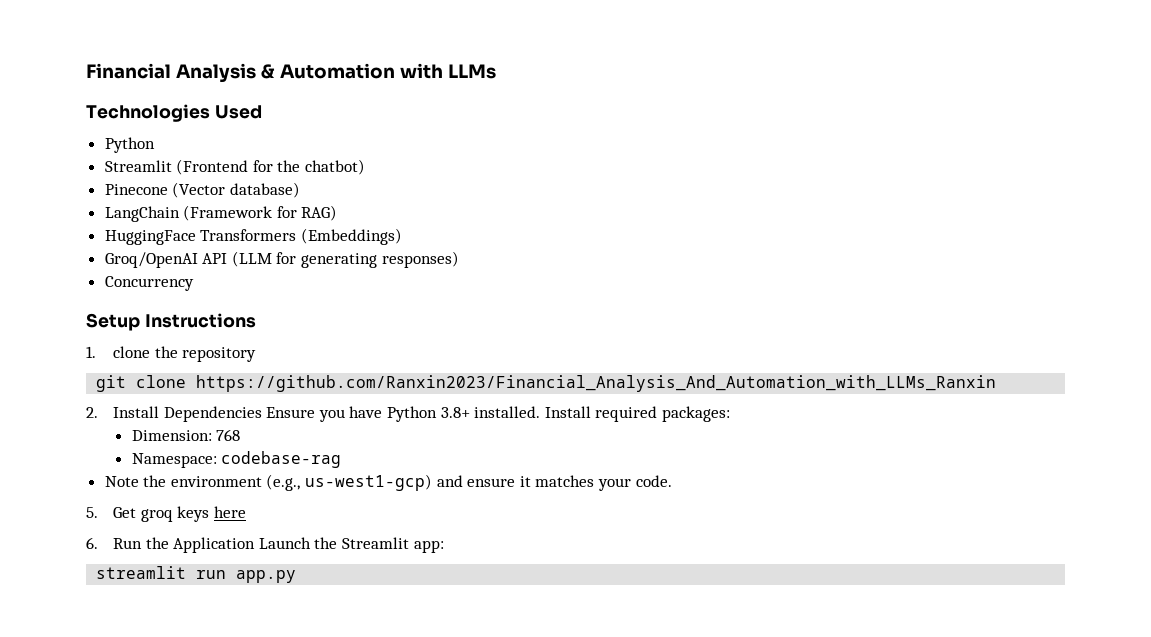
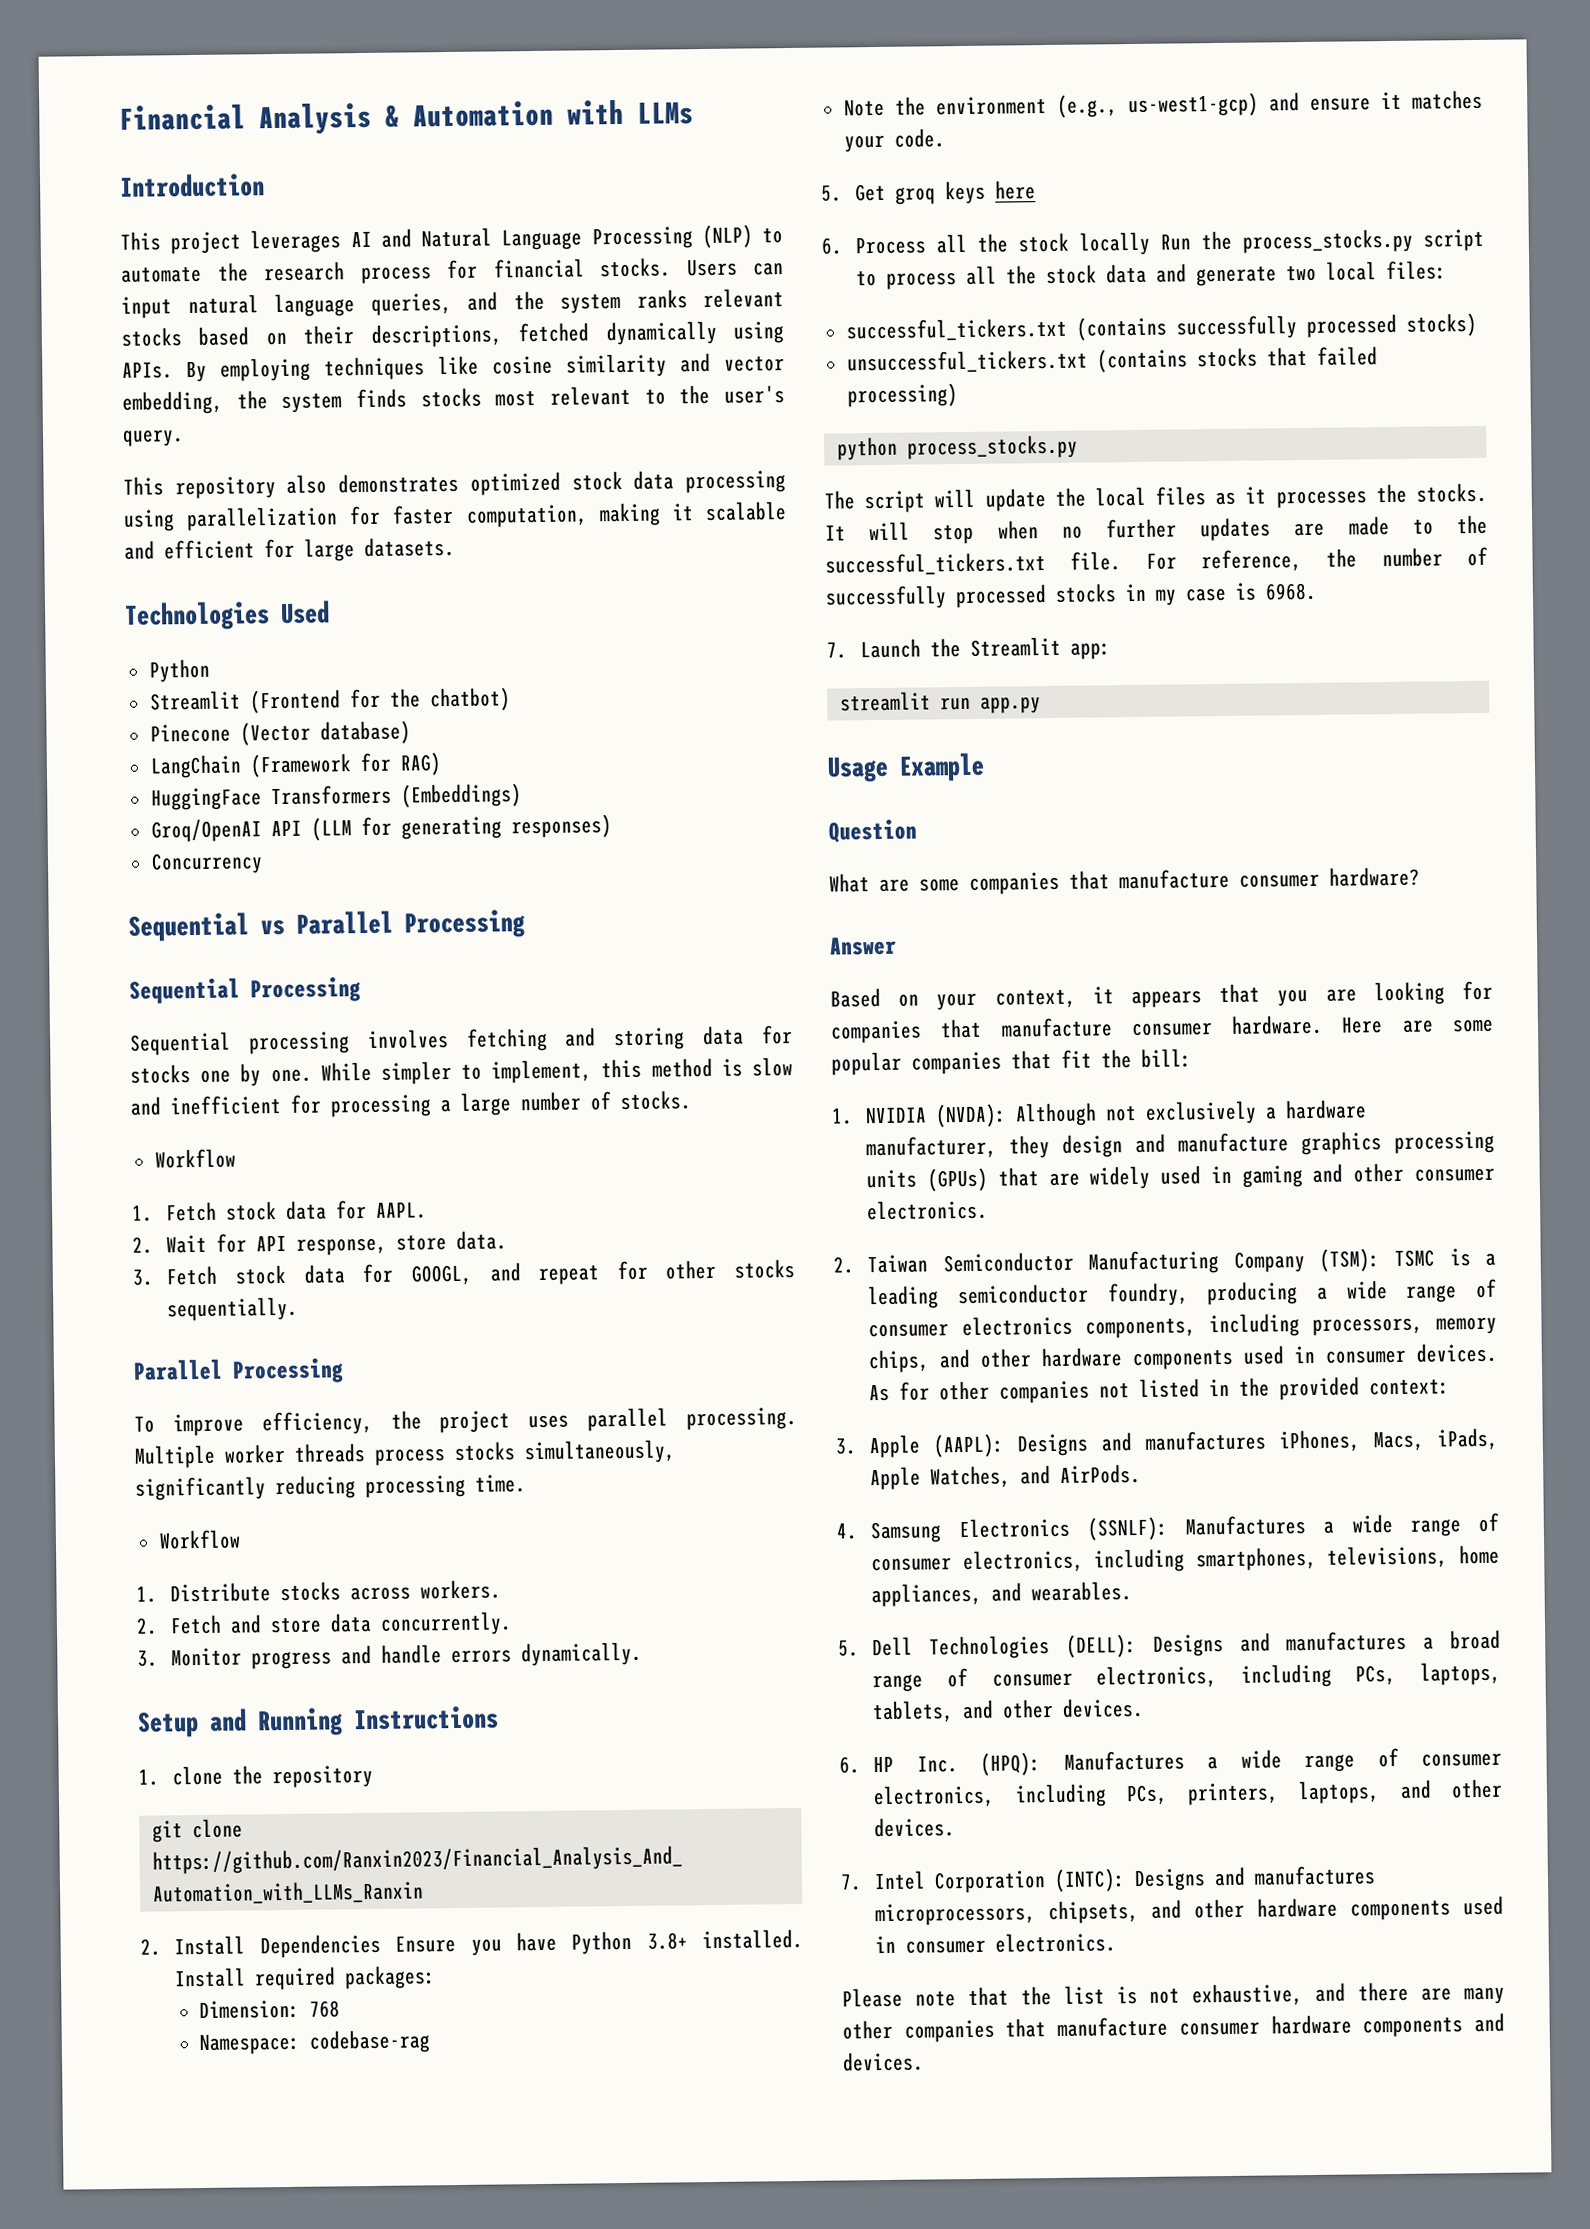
+ Introduction
+ This project leverages AI and Natural Language Processing (NLP) to automate the research process for financial stocks. Users can input natural language queries, and the system ranks relevant stocks based on their descriptions, fetched dynamically using APIs. By employing techniques like cosine similarity and vector embedding, the system finds stocks most relevant to the user's query.
+ This repository also demonstrates optimized stock data processing using parallelization for faster computation, making it scalable and efficient for large datasets.
+ Sequential vs Parallel Processing
+ Sequential Processing
+ Sequential processing involves fetching and storing data for stocks one by one. While simpler to implement, this method is slow and inefficient for processing a large number of stocks.
+ Workflow
+ 1. Fetch stock data for AAPL.
+ 2. Wait for API response, store data.
+ 3. Fetch stock data for GOOGL, and repeat for other stocks sequentially.
+ Parallel Processing
+ To improve efficiency, the project uses parallel processing. Multiple worker threads process stocks simultaneously, significantly reducing processing time.
+ Workflow
+ 1. Distribute stocks across workers.
+ 2. Fetch and store data concurrently.
+ 3. Monitor progress and handle errors dynamically.
- Setup Instructions
+ Setup and Running Instructions
- 6. Run the Application Launch the Streamlit app:
+ 6. Process all the stock locally Run the process_stocks.py script to process all the stock data and generate two local files:
+ successful_tickers.txt (contains successfully processed stocks)
+ unsuccessful_tickers.txt (contains stocks that failed processing)
+ python process_stocks.py
+ The script will update the local files as it processes the stocks. It will stop when no further updates are made to the successful_tickers.txt file. For reference, the number of successfully processed stocks in my case is 6968.
+ 7. Launch the Streamlit app:
+ Usage Example
+ Question
+ What are some companies that manufacture consumer hardware?
+ Answer
+ Based on your context, it appears that you are looking for companies that manufacture consumer hardware. Here are some popular companies that fit the bill:
+ 1. NVIDIA (NVDA): Although not exclusively a hardware manufacturer, they design and manufacture graphics processing units (GPUs) that are widely used in gaming and other consumer electronics.
+ 2. Taiwan Semiconductor Manufacturing Company (TSM): TSMC is a leading semiconductor foundry, producing a wide range of consumer electronics components, including processors, memory chips, and other hardware components used in consumer devices. As for other companies not listed in the provided context:
+ 3. Apple (AAPL): Designs and manufactures iPhones, Macs, iPads, Apple Watches, and AirPods.
+ 4. Samsung Electronics (SSNLF): Manufactures a wide range of consumer electronics, including smartphones, televisions, home appliances, and wearables.
+ 5. Dell Technologies (DELL): Designs and manufactures a broad range of consumer electronics, including PCs, laptops, tablets, and other devices.
+ 6. HP Inc. (HPQ): Manufactures a wide range of consumer electronics, including PCs, printers, laptops, and other devices.
+ 7. Intel Corporation (INTC): Designs and manufactures microprocessors, chipsets, and other hardware components used in consumer electronics.
+ Please note that the list is not exhaustive, and there are many other companies that manufacture consumer hardware components and devices.

